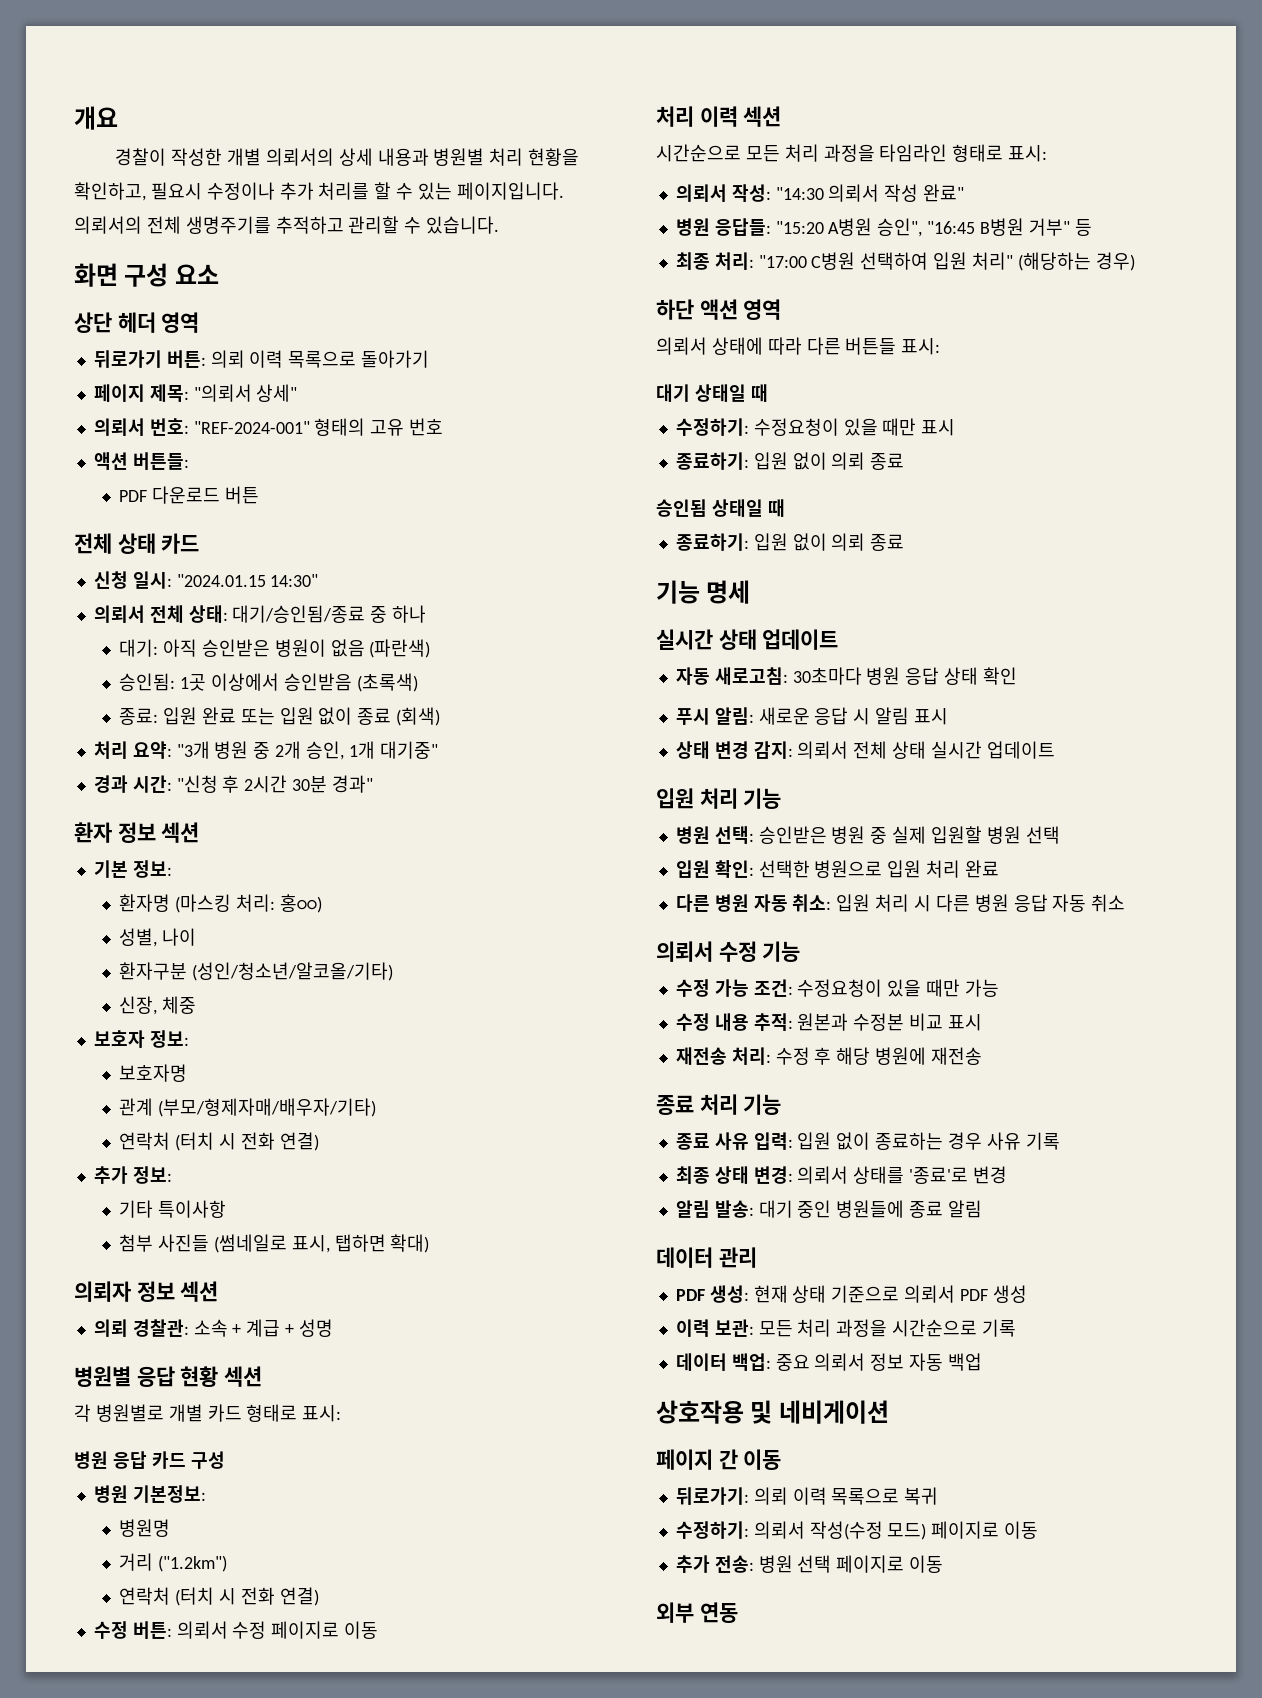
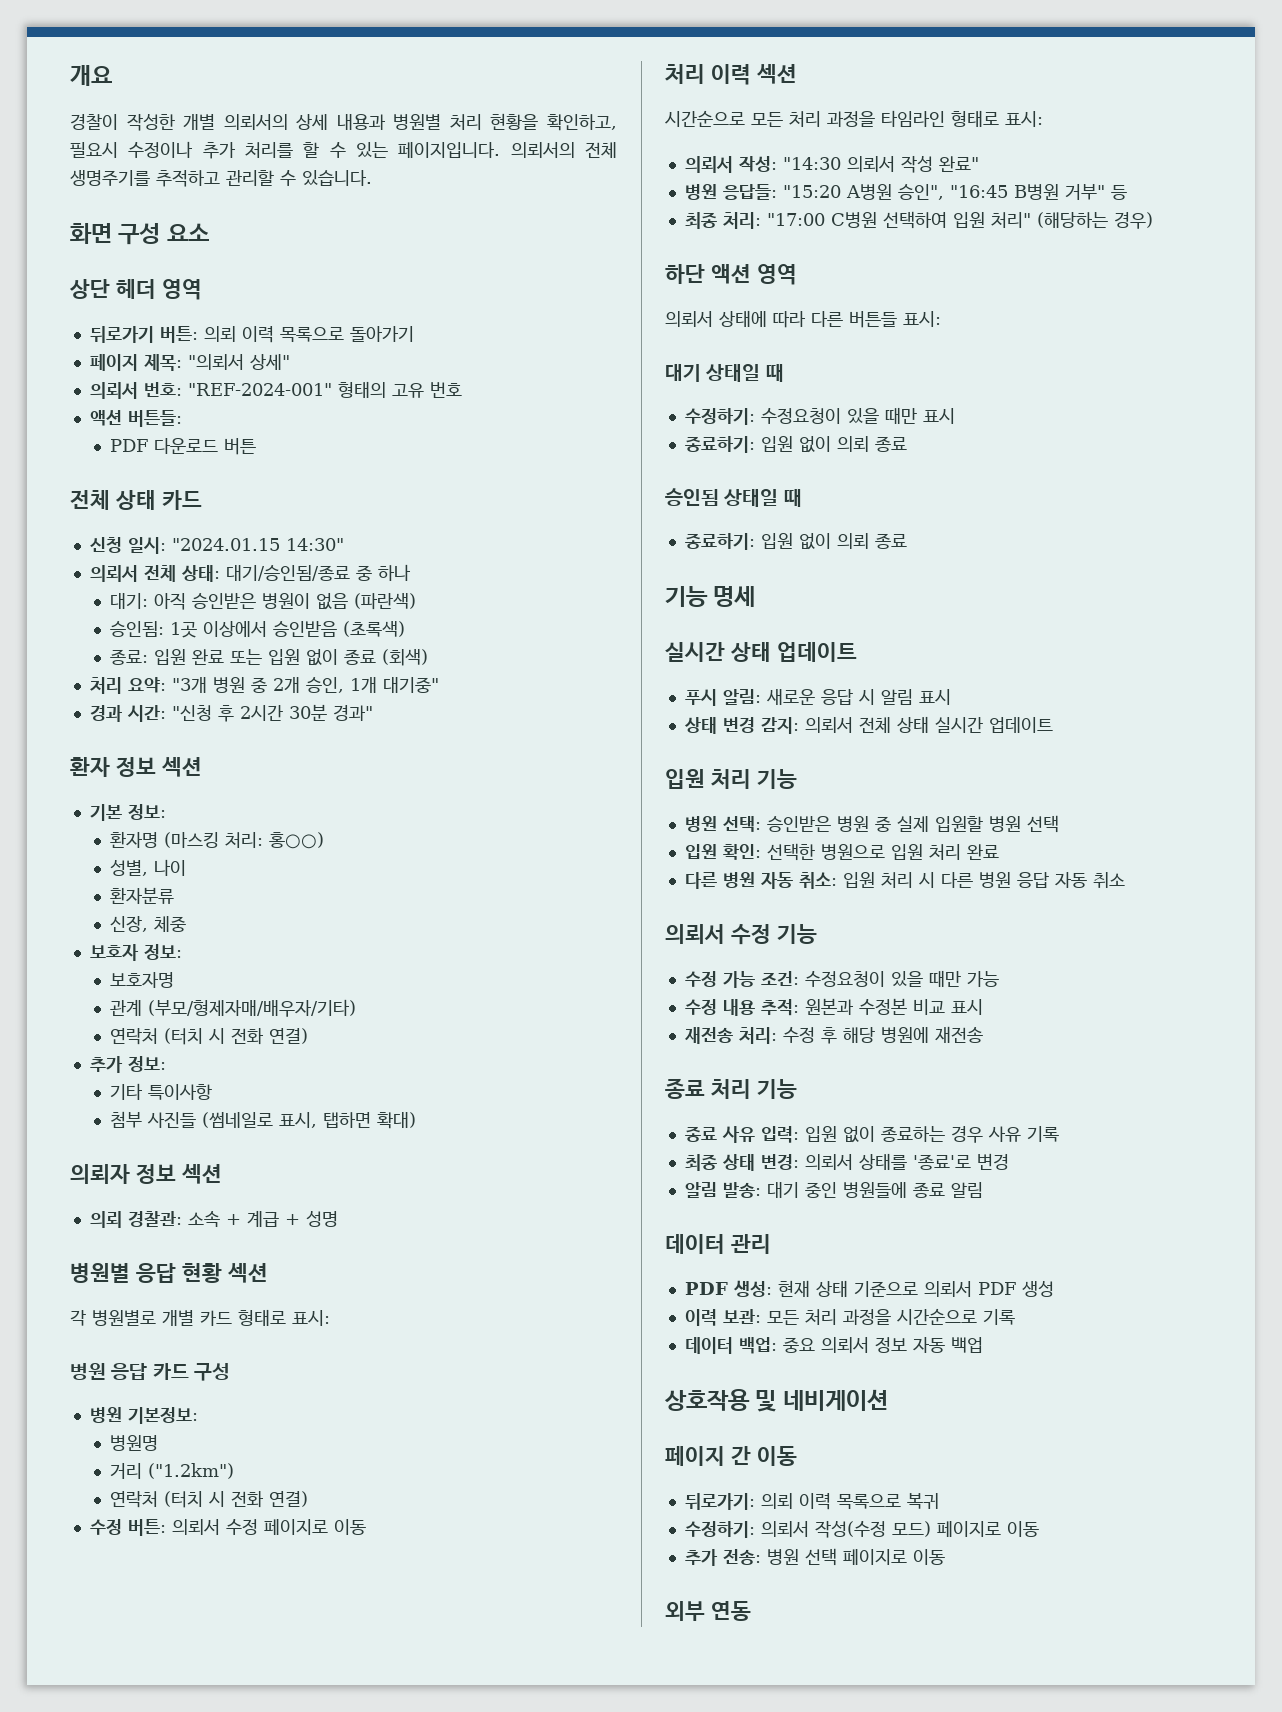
- 환자구분 (성인/청소년/알코올/기타)
+ 환자분류
- 자동 새로고침: 30초마다 병원 응답 상태 확인

